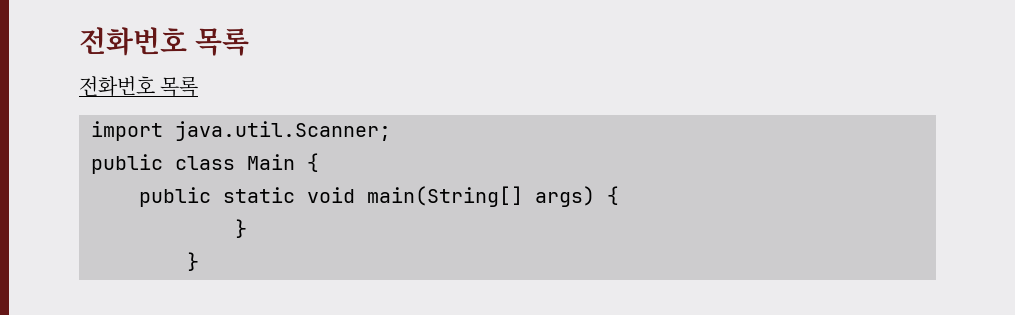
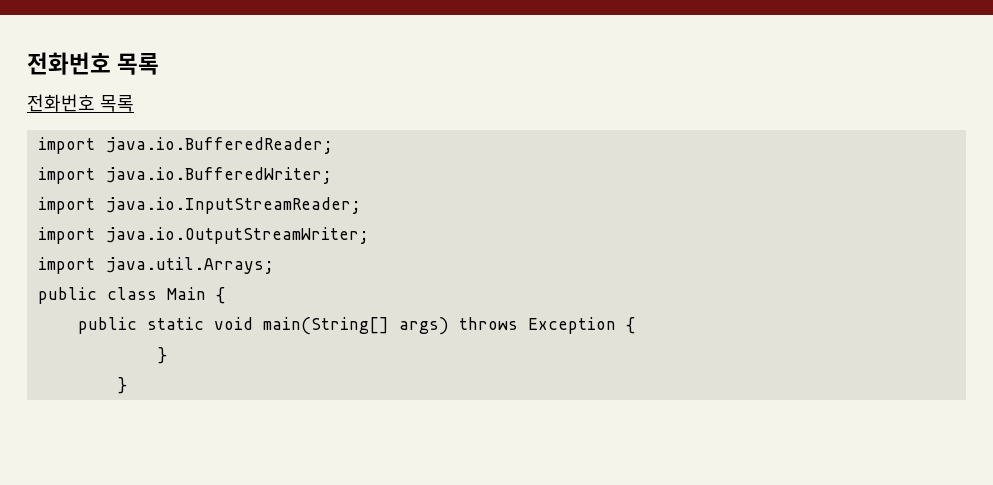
- import java.util.Scanner;
+ import java.io.BufferedReader;
+ import java.io.BufferedWriter;
+ import java.io.InputStreamReader;
+ import java.io.OutputStreamWriter;
+ import java.util.Arrays;
- public static void main(String[] args) {
+ public static void main(String[] args) throws Exception {

